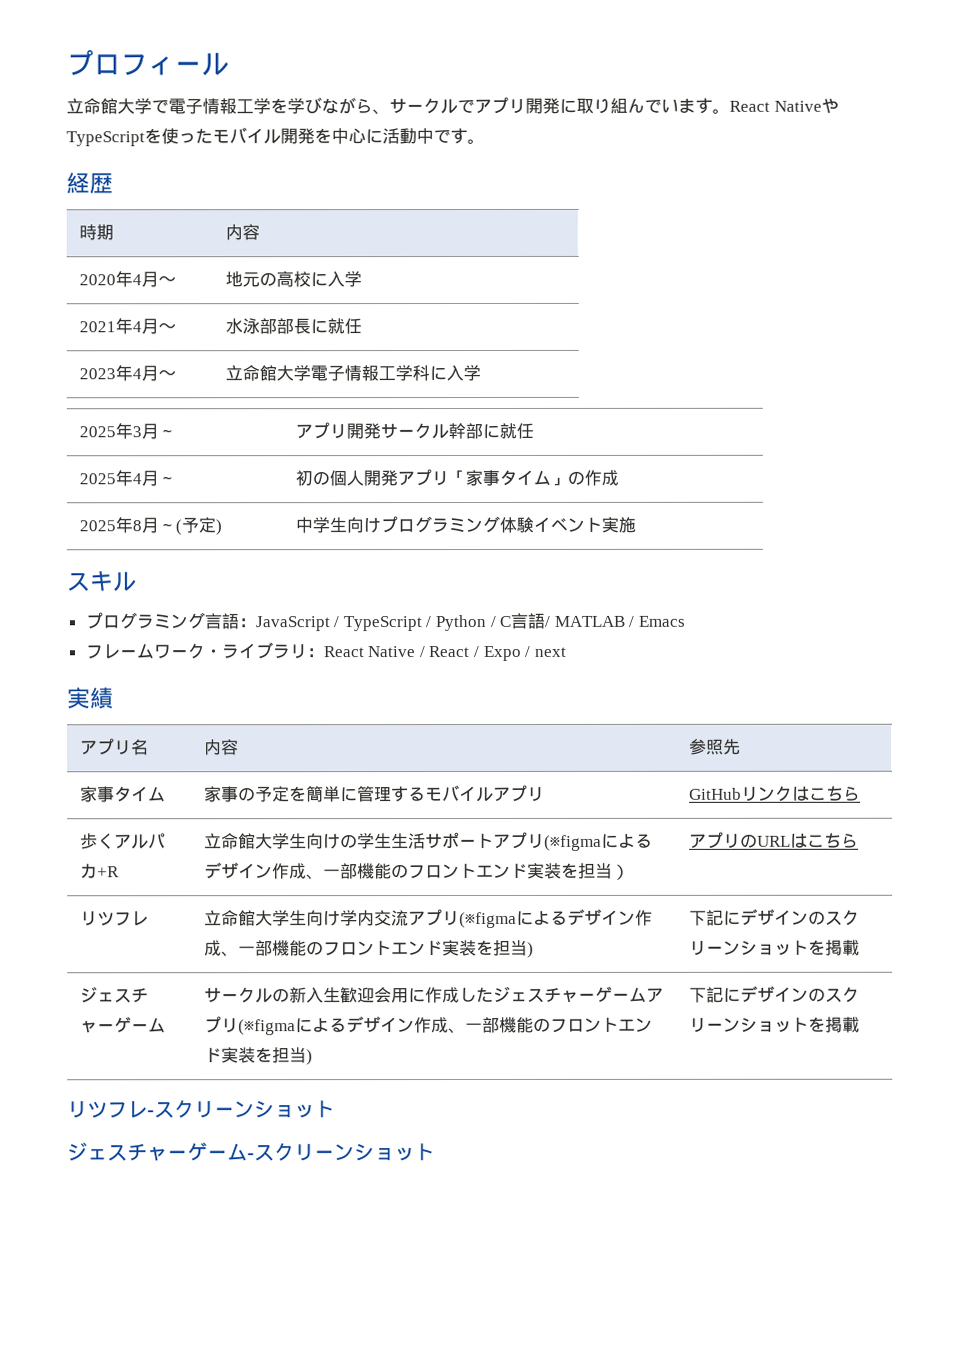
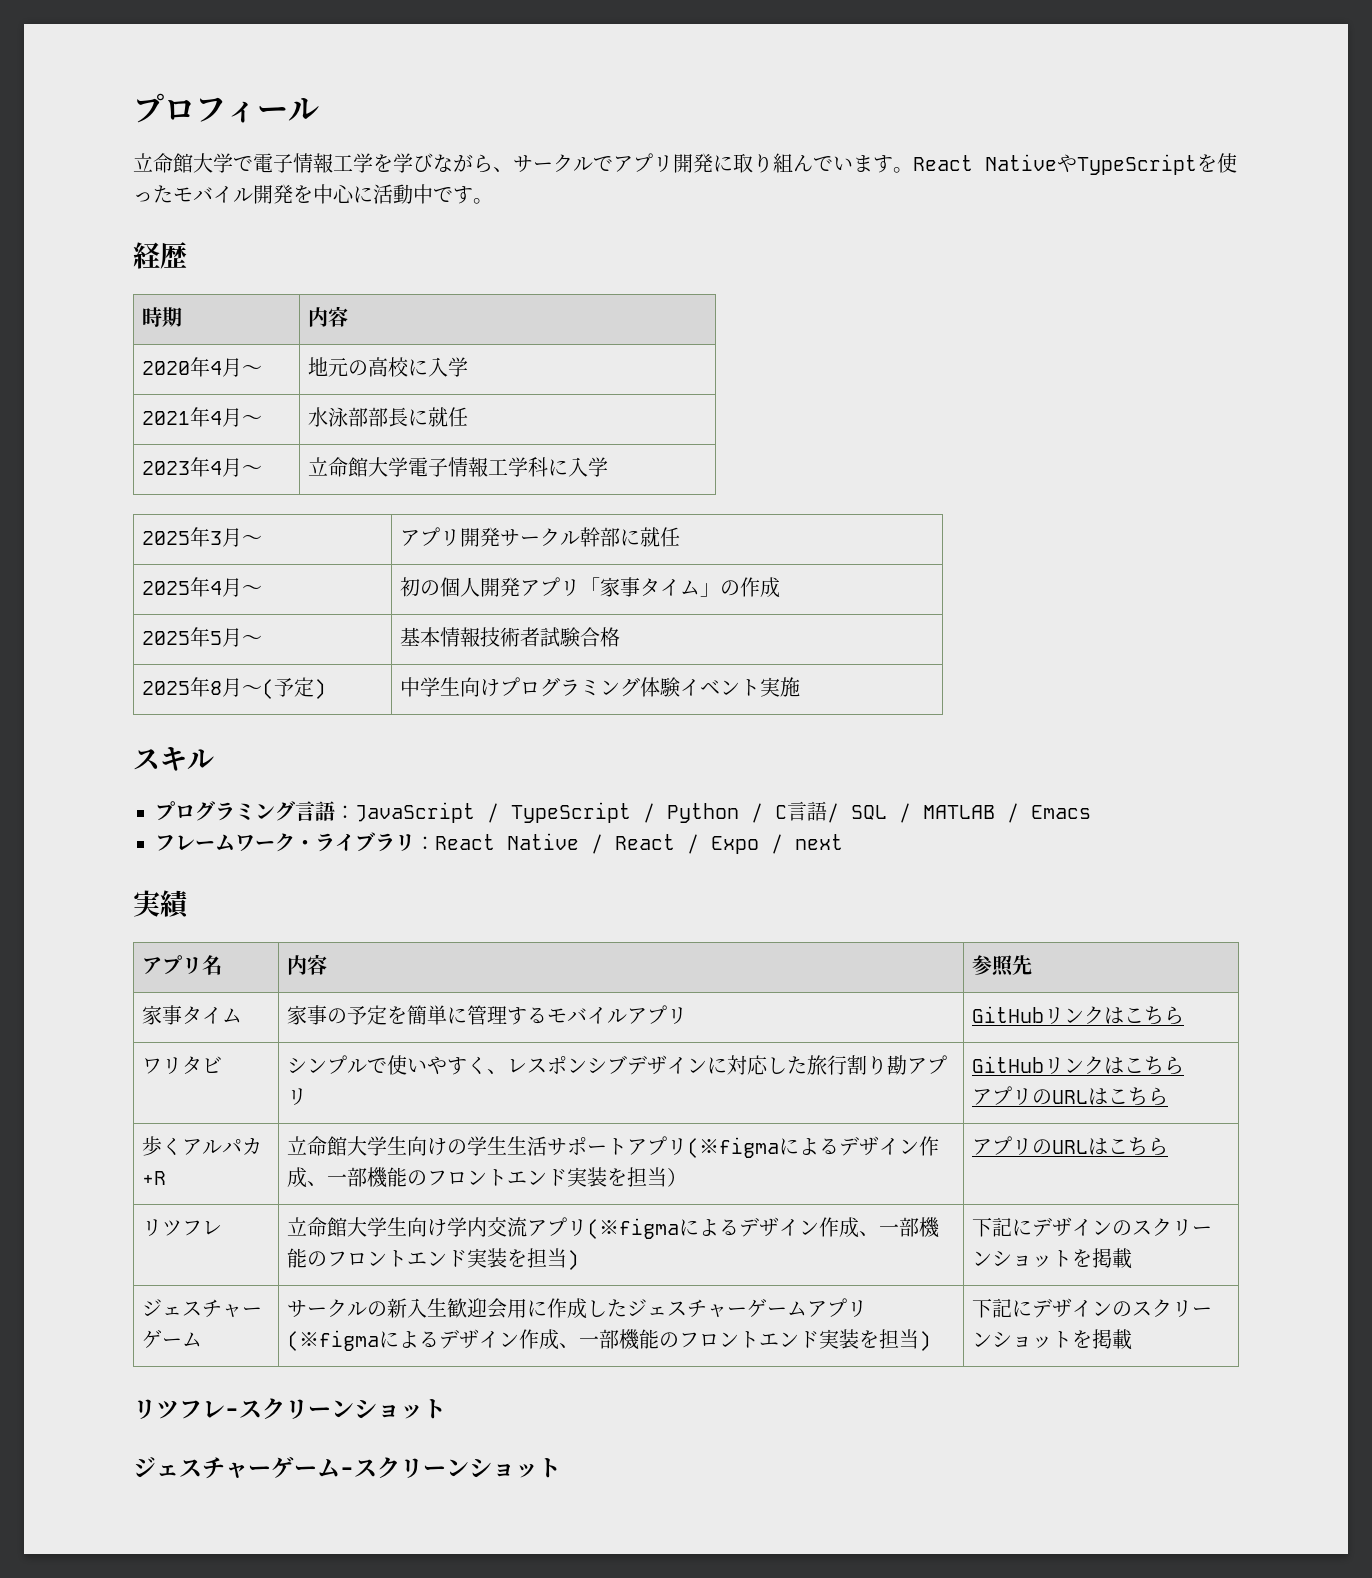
+ 2025年5月～ | 基本情報技術者試験合格
- プログラミング言語：JavaScript / TypeScript / Python / C言語/ MATLAB / Emacs
+ プログラミング言語：JavaScript / TypeScript / Python / C言語/ SQL / MATLAB / Emacs
+ ワリタビ | シンプルで使いやすく、レスポンシブデザインに対応した旅行割り勘アプリ | GitHubリンクはこちら
+ アプリのURLはこちら

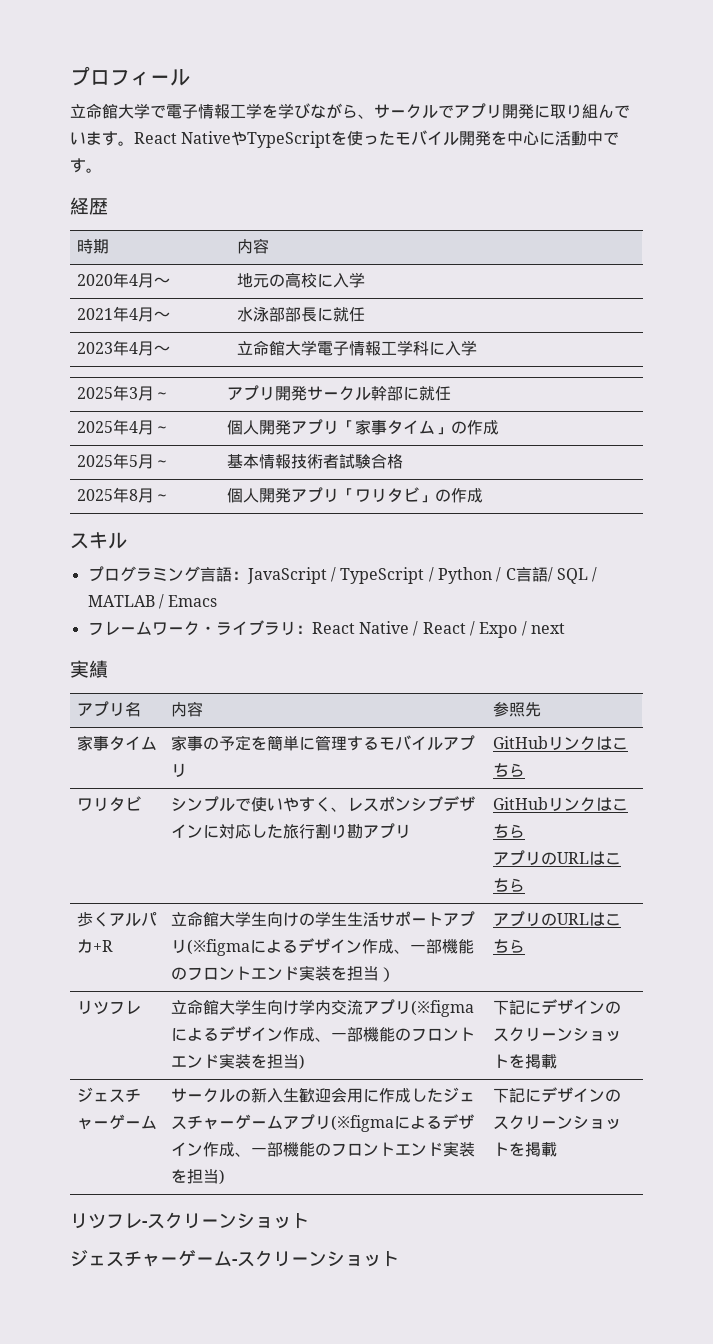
- 2025年4月～ | 初の個人開発アプリ「家事タイム」の作成
+ 2025年4月～ | 個人開発アプリ「家事タイム」の作成
- 2025年8月～(予定) | 中学生向けプログラミング体験イベント実施
+ 2025年8月～ | 個人開発アプリ「ワリタビ」の作成

